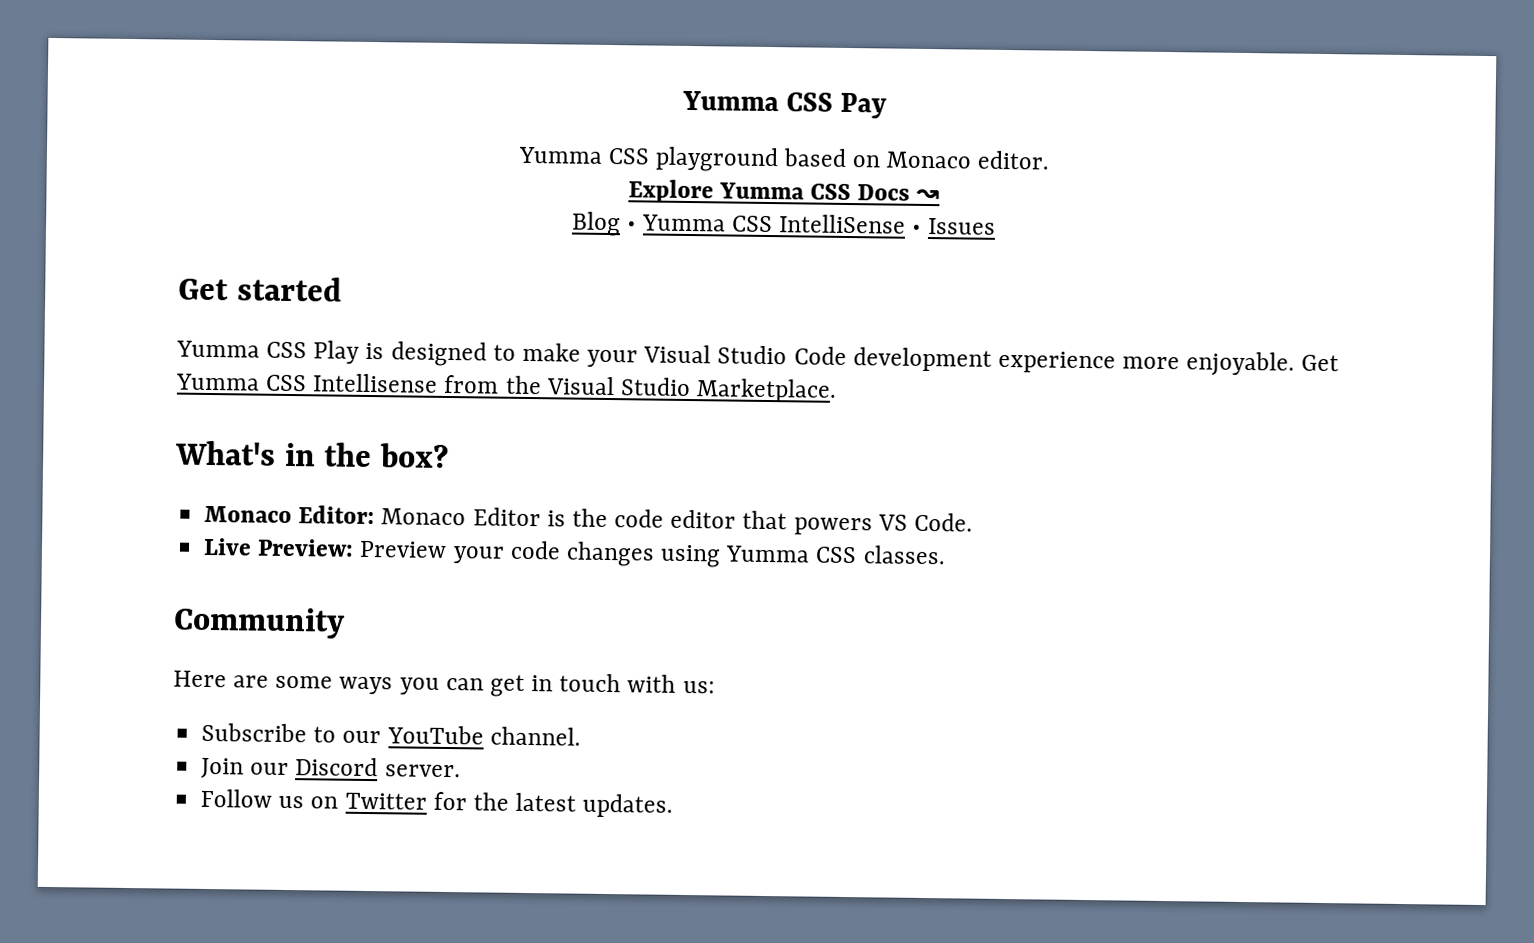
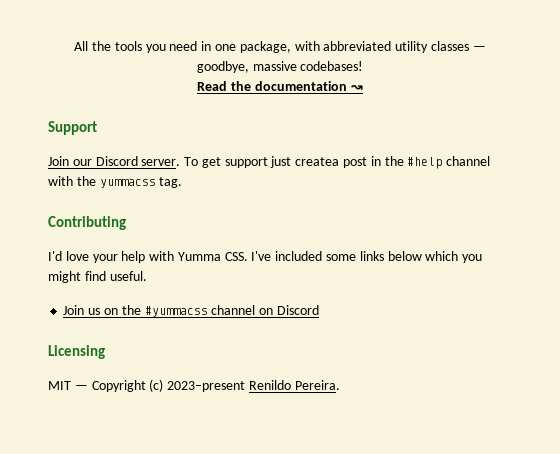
- Yumma CSS Pay
- Yumma CSS playground based on Monaco editor.
- Explore Yumma CSS Docs ↝
- Blog • Yumma CSS IntelliSense • Issues
- Get started
- Yumma CSS Play is designed to make your Visual Studio Code development experience more enjoyable. Get Yumma CSS Intellisense from the Visual Studio Marketplace.
- What's in the box?
- Monaco Editor: Monaco Editor is the code editor that powers VS Code.
- Live Preview: Preview your code changes using Yumma CSS classes.
- Community
- Here are some ways you can get in touch with us:
- Subscribe to our YouTube channel.
- Join our Discord server.
- Follow us on Twitter for the latest updates.
+ All the tools you need in one package, with abbreviated utility classes — goodbye, massive codebases!
+ Read the documentation ↝
+ Support
+ Join our Discord server. To get support just createa post in the #help channel with the yummacss tag.
+ Contributing
+ I'd love your help with Yumma CSS. I've included some links below which you might find useful.
+ Join us on the #yummacss channel on Discord
+ Licensing
+ MIT — Copyright (c) 2023–present Renildo Pereira.

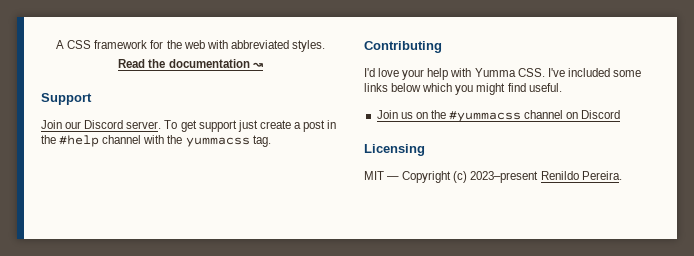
- All the tools you need in one package, with abbreviated utility classes — goodbye, massive codebases!
+ A CSS framework for the web with abbreviated styles.
- To get support just createa post in the #help channel with the yummacss tag.
+ To get support just create a post in the #help channel with the yummacss tag.

